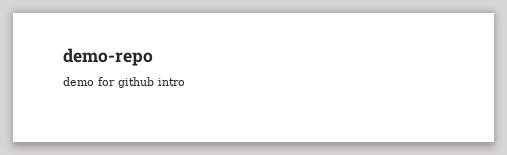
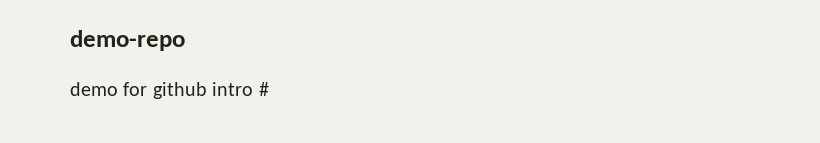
- demo for github intro
+ demo for github intro #

